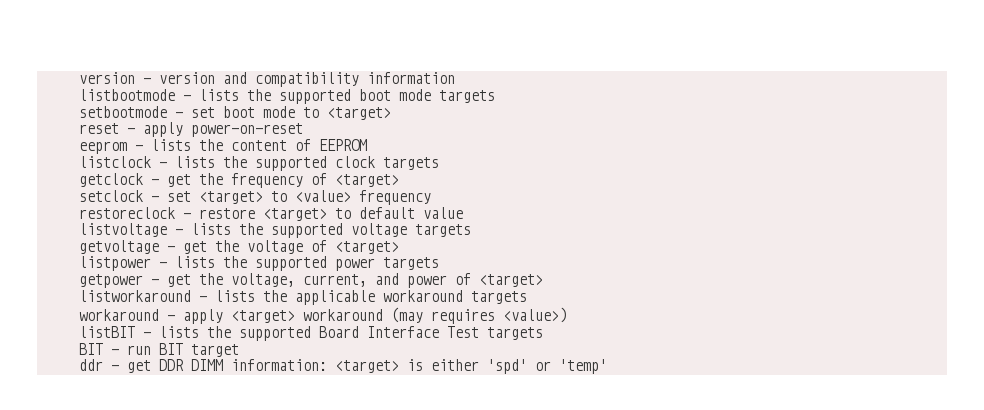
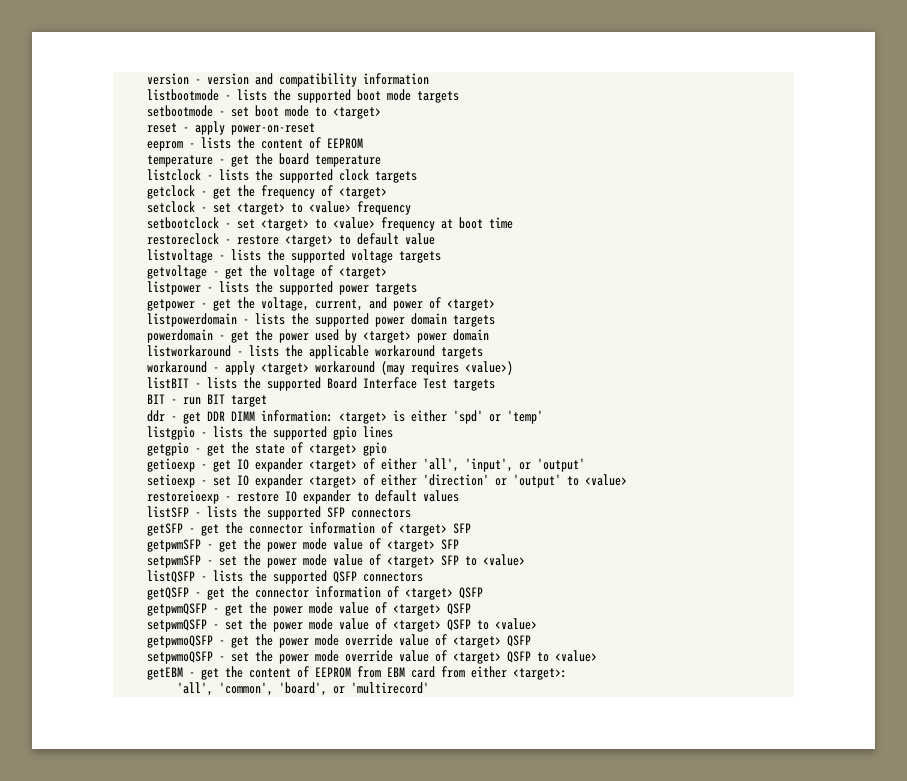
+ temperature - get the board temperature
+ setbootclock - set <target> to <value> frequency at boot time
+ listpowerdomain - lists the supported power domain targets
+ powerdomain - get the power used by <target> power domain
+ listgpio - lists the supported gpio lines
+ getgpio - get the state of <target> gpio
+ getioexp - get IO expander <target> of either 'all', 'input', or 'output'
+ setioexp - set IO expander <target> of either 'direction' or 'output' to <value>
+ restoreioexp - restore IO expander to default values
+ listSFP - lists the supported SFP connectors
+ getSFP - get the connector information of <target> SFP
+ getpwmSFP - get the power mode value of <target> SFP
+ setpwmSFP - set the power mode value of <target> SFP to <value>
+ listQSFP - lists the supported QSFP connectors
+ getQSFP - get the connector information of <target> QSFP
+ getpwmQSFP - get the power mode value of <target> QSFP
+ setpwmQSFP - set the power mode value of <target> QSFP to <value>
+ getpwmoQSFP - get the power mode override value of <target> QSFP
+ setpwmoQSFP - set the power mode override value of <target> QSFP to <value>
+ getEBM - get the content of EEPROM from EBM card from either <target>:
+ 'all', 'common', 'board', or 'multirecord'

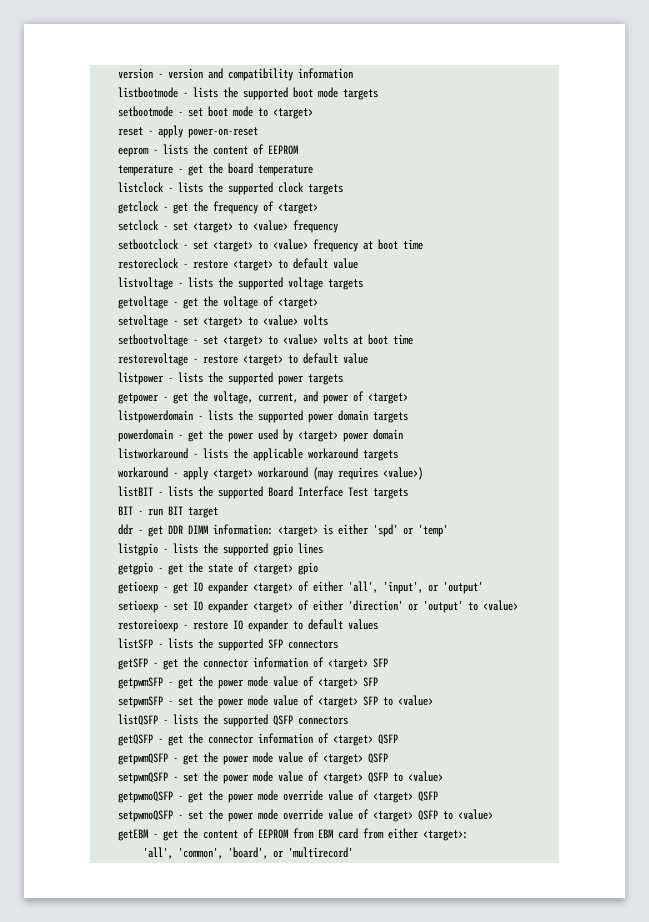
+ setvoltage - set <target> to <value> volts
+ setbootvoltage - set <target> to <value> volts at boot time
+ restorevoltage - restore <target> to default value

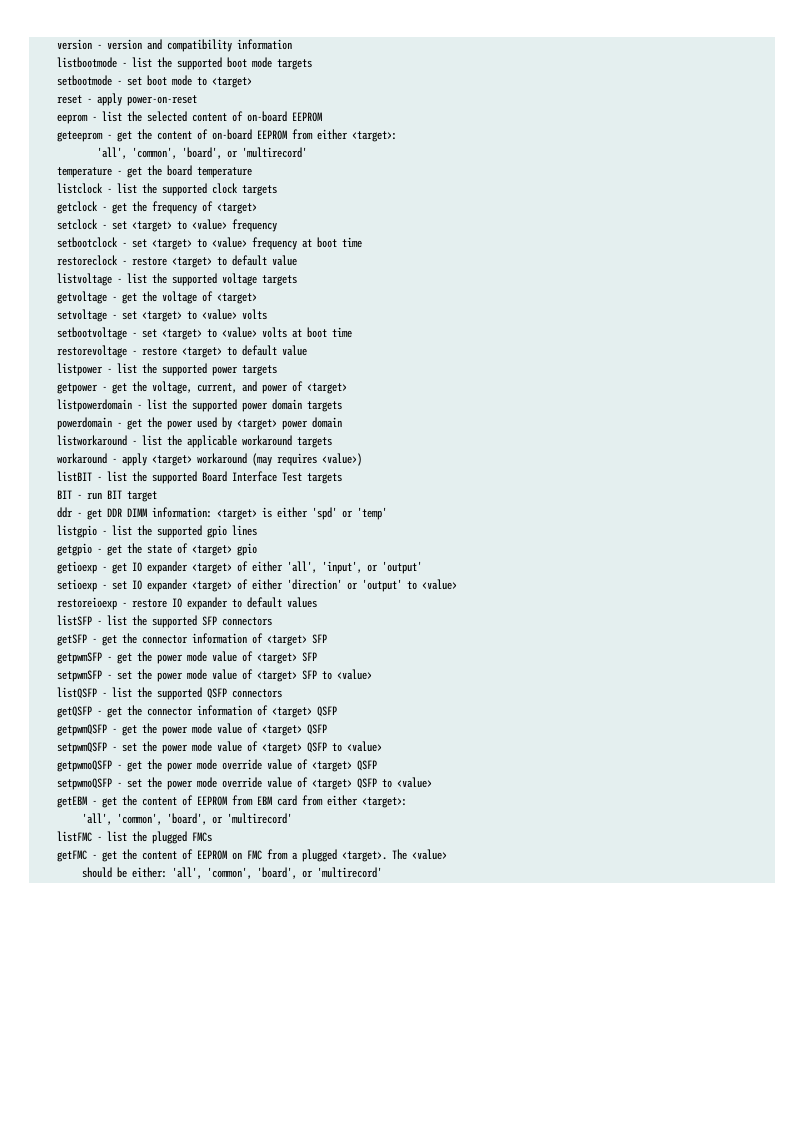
- listbootmode - lists the supported boot mode targets
+ listbootmode - list the supported boot mode targets
- eeprom - lists the content of EEPROM
+ eeprom - list the selected content of on-board EEPROM
+ geteeprom - get the content of on-board EEPROM from either <target>:
+ 'all', 'common', 'board', or 'multirecord'
- listclock - lists the supported clock targets
+ listclock - list the supported clock targets
- listvoltage - lists the supported voltage targets
+ listvoltage - list the supported voltage targets
- listpower - lists the supported power targets
+ listpower - list the supported power targets
- listpowerdomain - lists the supported power domain targets
+ listpowerdomain - list the supported power domain targets
- listworkaround - lists the applicable workaround targets
+ listworkaround - list the applicable workaround targets
- listBIT - lists the supported Board Interface Test targets
+ listBIT - list the supported Board Interface Test targets
- listgpio - lists the supported gpio lines
+ listgpio - list the supported gpio lines
- listSFP - lists the supported SFP connectors
+ listSFP - list the supported SFP connectors
- listQSFP - lists the supported QSFP connectors
+ listQSFP - list the supported QSFP connectors
+ listFMC - list the plugged FMCs
+ getFMC - get the content of EEPROM on FMC from a plugged <target>. The <value>
+ should be either: 'all', 'common', 'board', or 'multirecord'

